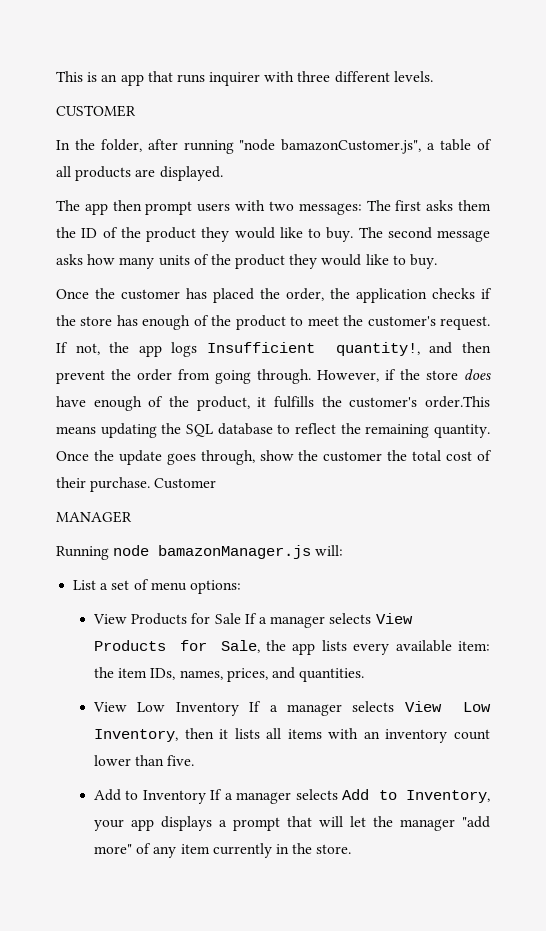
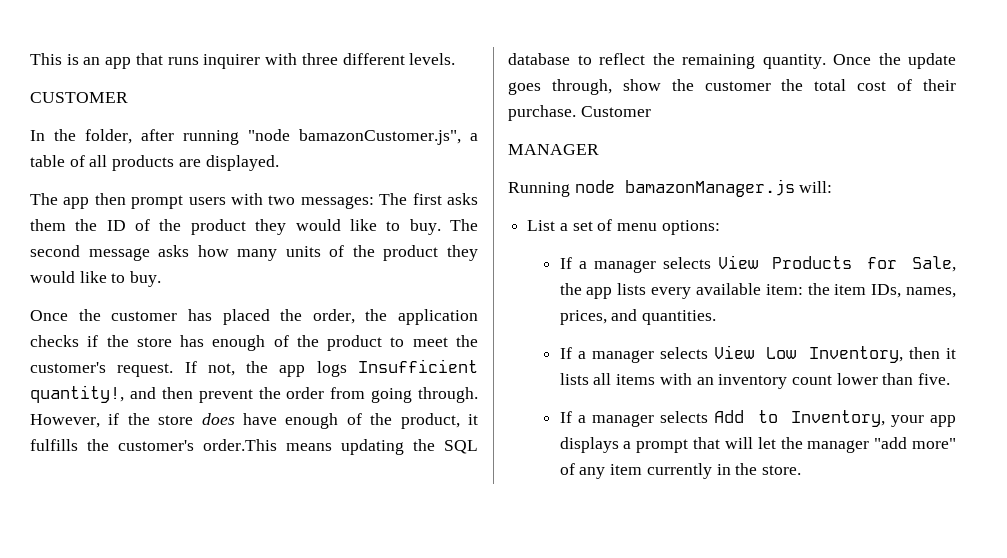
- View Products for Sale If a manager selects View Products for Sale, the app lists every available item: the item IDs, names, prices, and quantities.
+ If a manager selects View Products for Sale, the app lists every available item: the item IDs, names, prices, and quantities.
- View Low Inventory If a manager selects View Low Inventory, then it lists all items with an inventory count lower than five.
+ If a manager selects View Low Inventory, then it lists all items with an inventory count lower than five.
- Add to Inventory If a manager selects Add to Inventory, your app displays a prompt that will let the manager "add more" of any item currently in the store.
+ If a manager selects Add to Inventory, your app displays a prompt that will let the manager "add more" of any item currently in the store.

